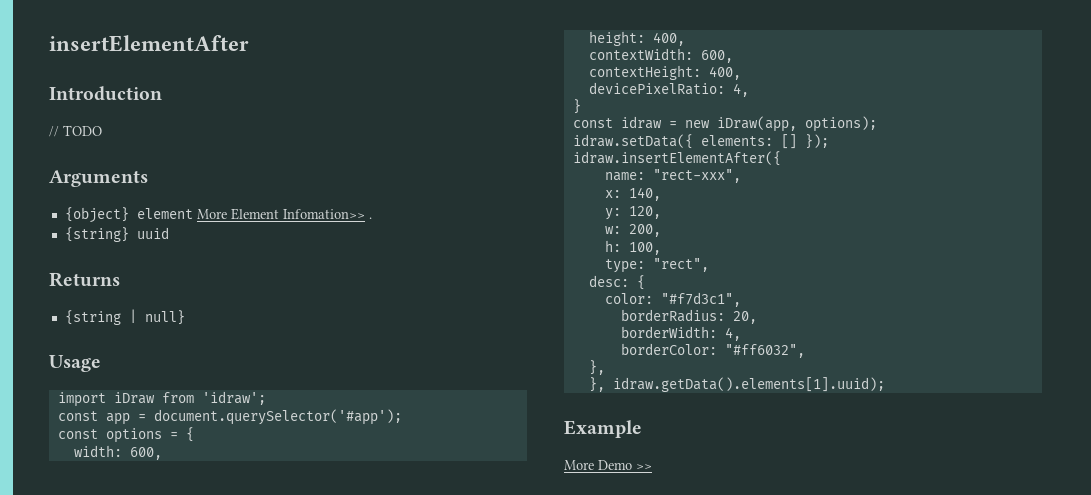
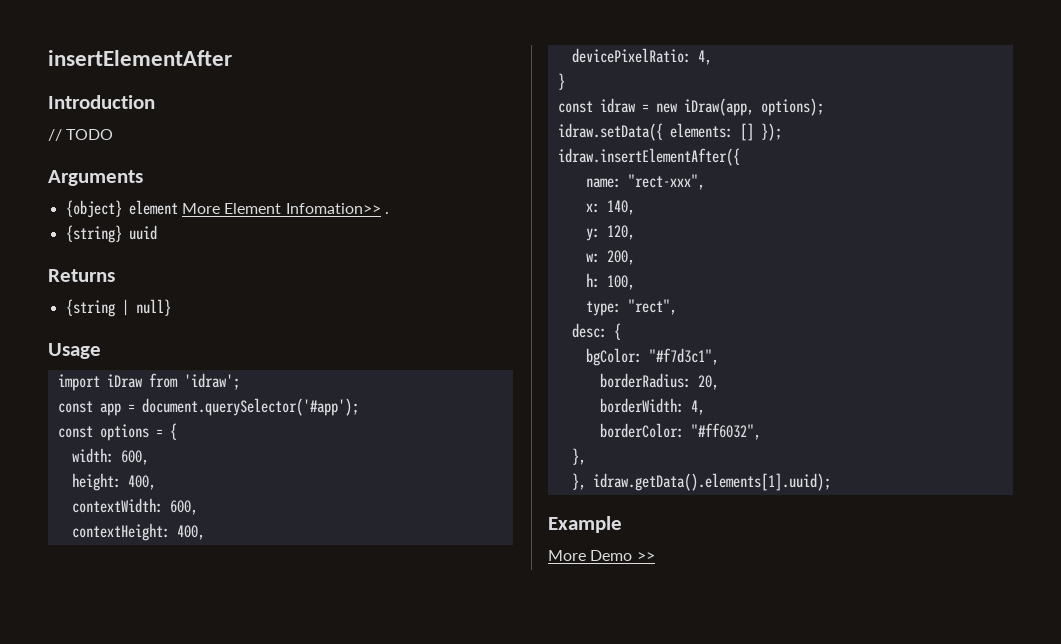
- color: "#f7d3c1",
+ bgColor: "#f7d3c1",

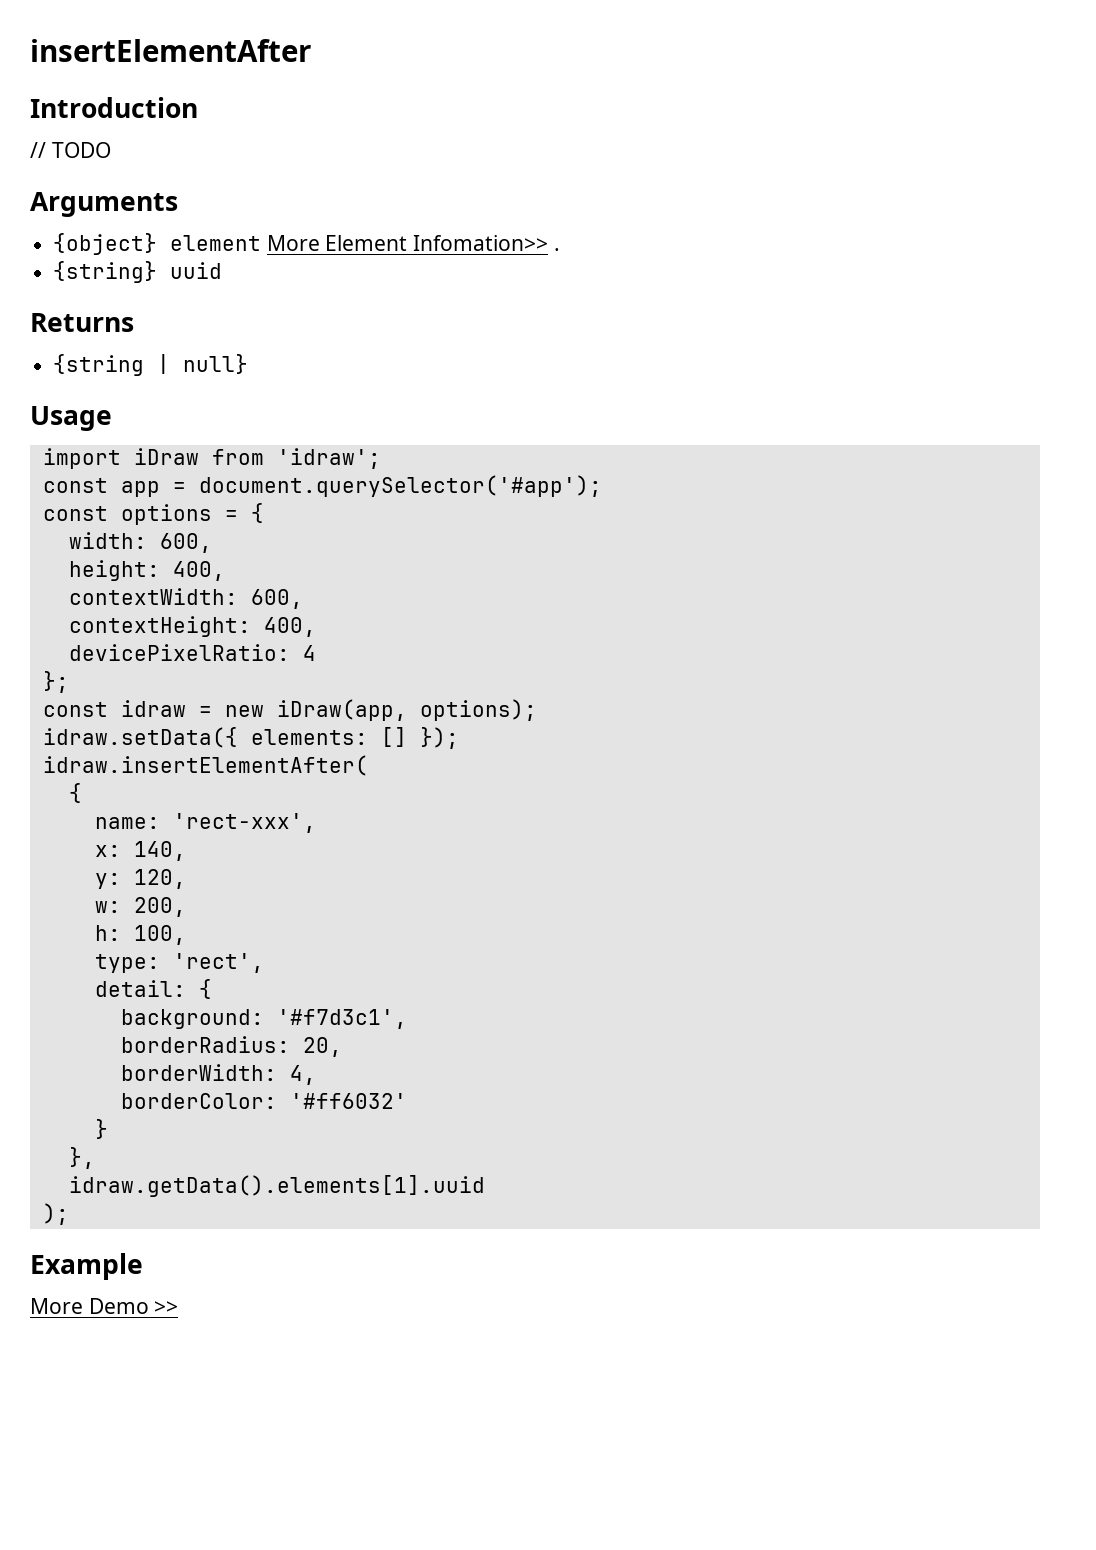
- devicePixelRatio: 4,
- }
+ devicePixelRatio: 4
+ };
- idraw.insertElementAfter({
+ idraw.insertElementAfter(
+ {
- name: "rect-xxx",
+ name: 'rect-xxx',
- type: "rect",
- desc: {
- bgColor: "#f7d3c1",
+ type: 'rect',
+ detail: {
+ background: '#f7d3c1',
- borderColor: "#ff6032",
+ borderColor: '#ff6032'
+ }
- }, idraw.getData().elements[1].uuid);
+ idraw.getData().elements[1].uuid
+ );

